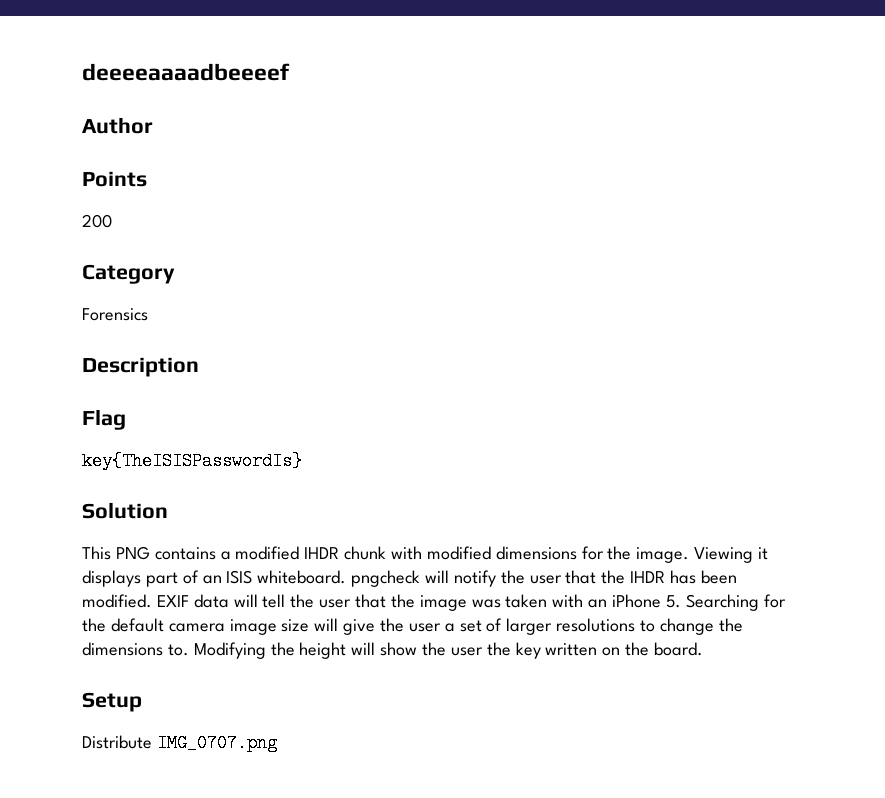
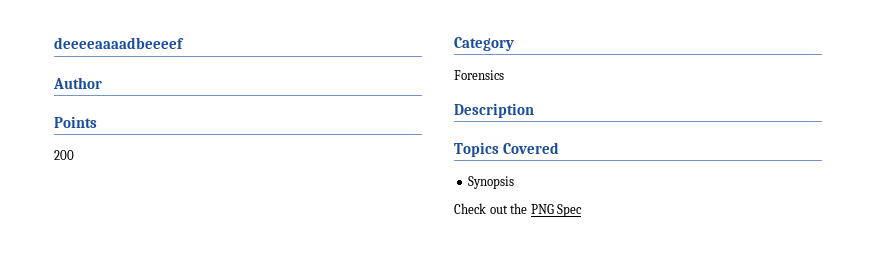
- Flag
- key{TheISISPasswordIs}
- Solution
- This PNG contains a modified IHDR chunk with modified dimensions for the image. Viewing it displays part of an ISIS whiteboard. pngcheck will notify the user that the IHDR has been modified. EXIF data will tell the user that the image was taken with an iPhone 5. Searching for the default camera image size will give the user a set of larger resolutions to change the dimensions to. Modifying the height will show the user the key written on the board.
- Setup
- Distribute IMG_0707.png
+ Topics Covered
+ Synopsis
+ Check out the PNG Spec

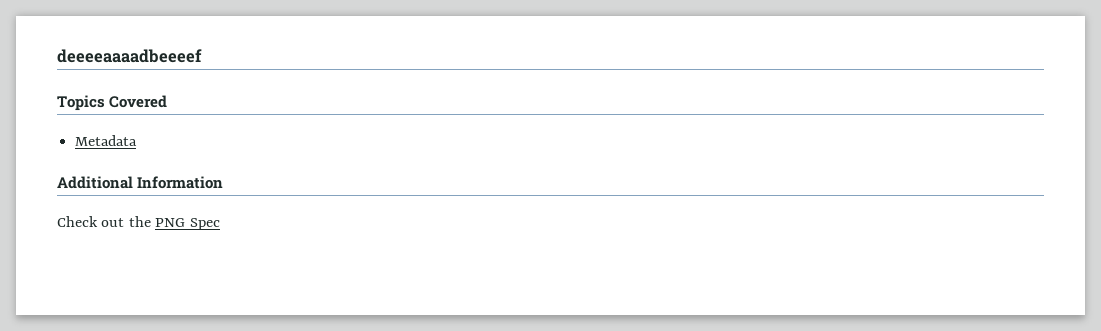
- Author
- Points
- 200
- Category
- Forensics
- Description
- Synopsis
+ Metadata
+ Additional Information

